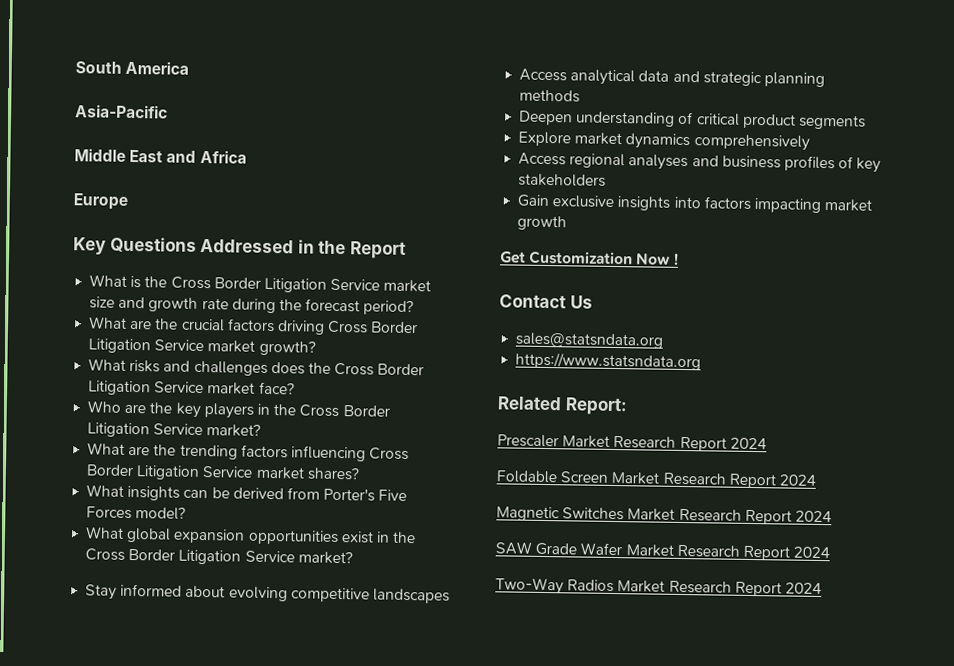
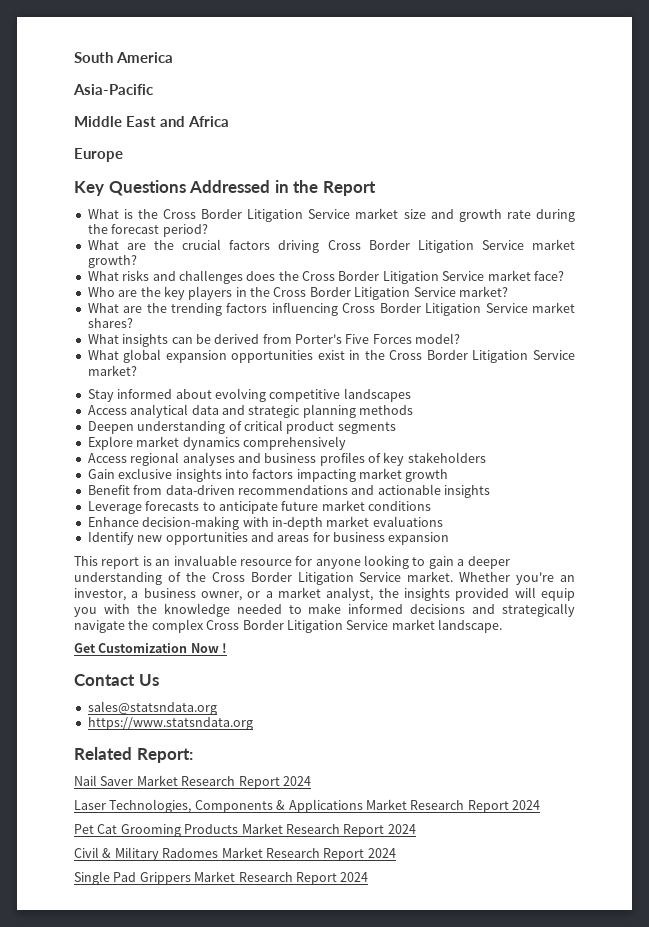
+ Benefit from data-driven recommendations and actionable insights
+ Leverage forecasts to anticipate future market conditions
+ Enhance decision-making with in-depth market evaluations
+ Identify new opportunities and areas for business expansion
+ This report is an invaluable resource for anyone looking to gain a deeper understanding of the Cross Border Litigation Service market. Whether you're an investor, a business owner, or a market analyst, the insights provided will equip you with the knowledge needed to make informed decisions and strategically navigate the complex Cross Border Litigation Service market landscape.
- Prescaler Market Research Report 2024
- Foldable Screen Market Research Report 2024
- Magnetic Switches Market Research Report 2024
- SAW Grade Wafer Market Research Report 2024
- Two-Way Radios Market Research Report 2024
+ Nail Saver Market Research Report 2024
+ Laser Technologies, Components & Applications Market Research Report 2024
+ Pet Cat Grooming Products Market Research Report 2024
+ Civil & Military Radomes Market Research Report 2024
+ Single Pad Grippers Market Research Report 2024

